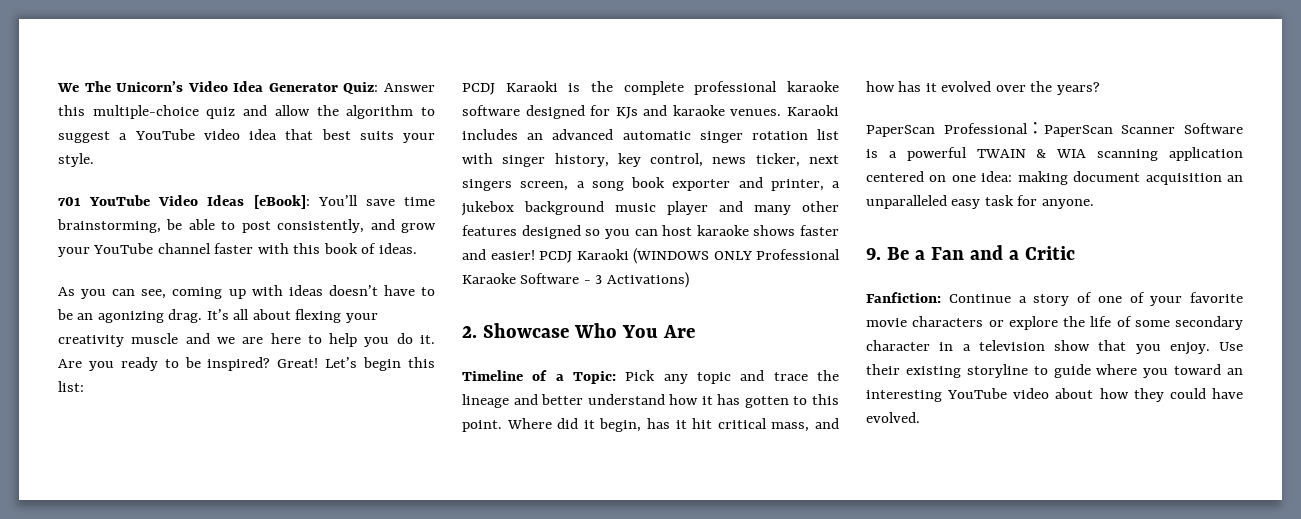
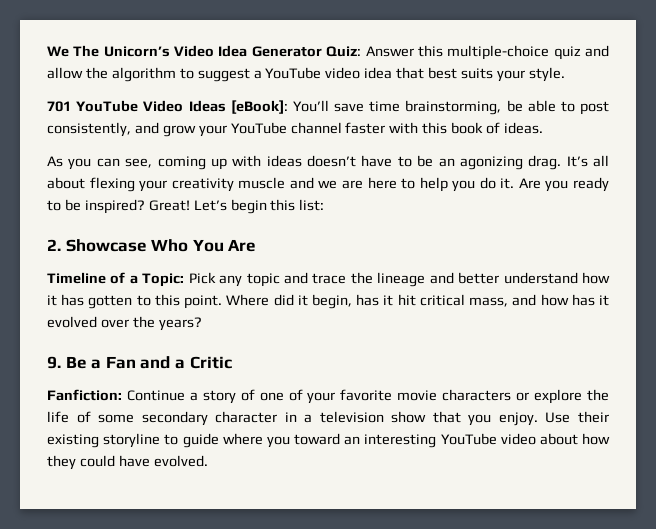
- PCDJ Karaoki is the complete professional karaoke software designed for KJs and karaoke venues. Karaoki includes an advanced automatic singer rotation list with singer history, key control, news ticker, next singers screen, a song book exporter and printer, a jukebox background music player and many other features designed so you can host karaoke shows faster and easier! PCDJ Karaoki (WINDOWS ONLY Professional Karaoke Software - 3 Activations)
- PaperScan Professional：PaperScan Scanner Software is a powerful TWAIN & WIA scanning application centered on one idea: making document acquisition an unparalleled easy task for anyone.

